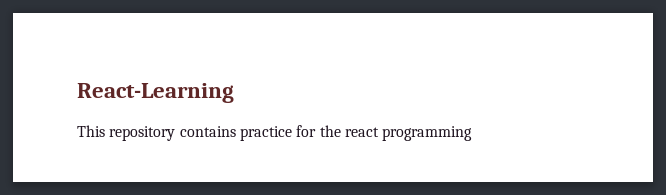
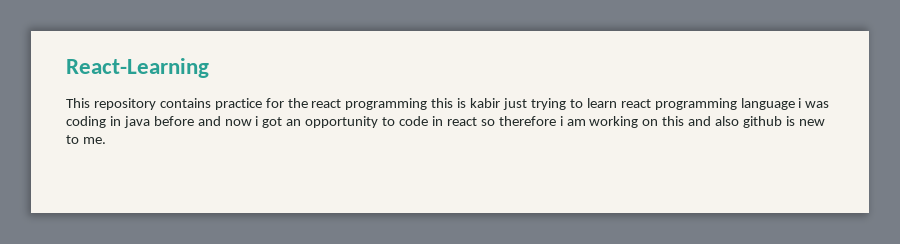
- This repository contains practice for the react programming
+ This repository contains practice for the react programming this is kabir just trying to learn react programming language i was coding in java before and now i got an opportunity to code in react so therefore i am working on this and also github is new to me.

